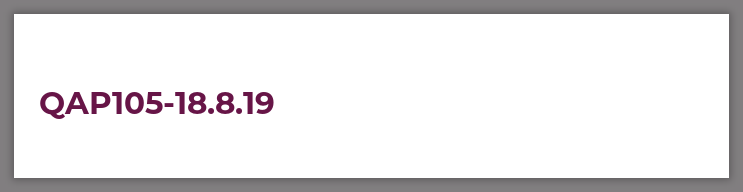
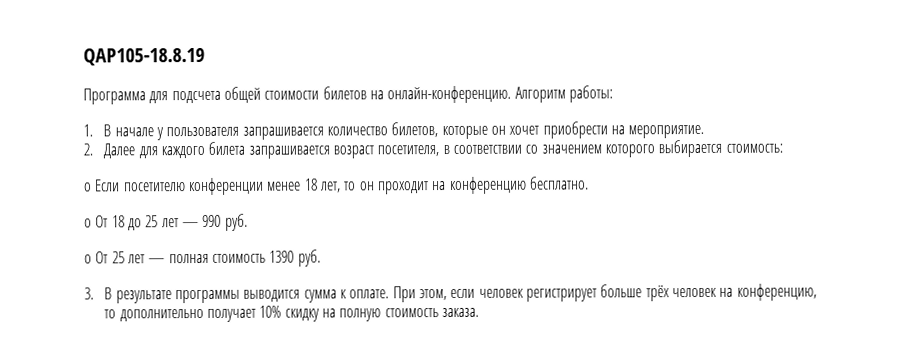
+ Программа для подсчета общей стоимости билетов на онлайн-конференцию. Алгоритм работы:
+ 1. В начале у пользователя запрашивается количество билетов, которые он хочет приобрести на мероприятие.
+ 2. Далее для каждого билета запрашивается возраст посетителя, в соответствии со значением которого выбирается стоимость:
+ o Если посетителю конференции менее 18 лет, то он проходит на конференцию бесплатно.
+ o От 18 до 25 лет — 990 руб.
+ o От 25 лет — полная стоимость 1390 руб.
+ 3. В результате программы выводится сумма к оплате. При этом, если человек регистрирует больше трёх человек на конференцию, то дополнительно получает 10% скидку на полную стоимость заказа.

